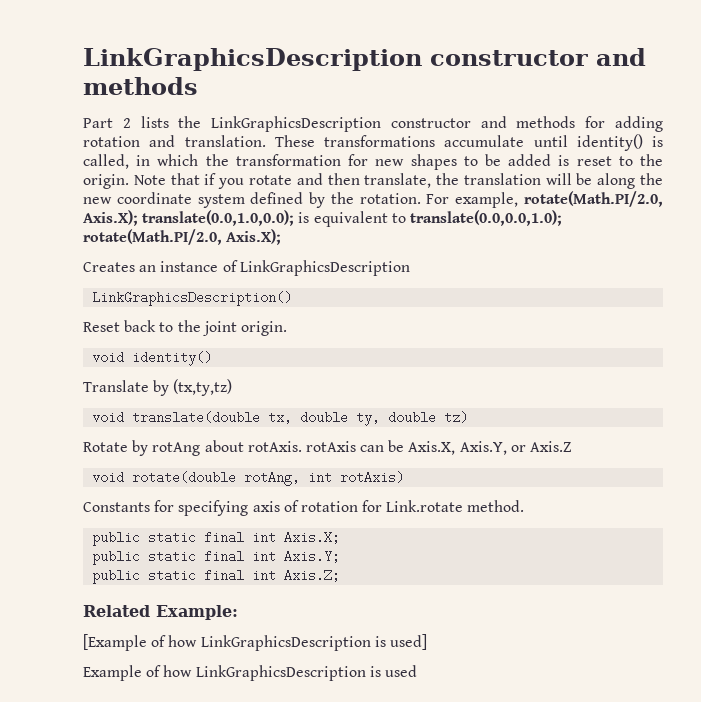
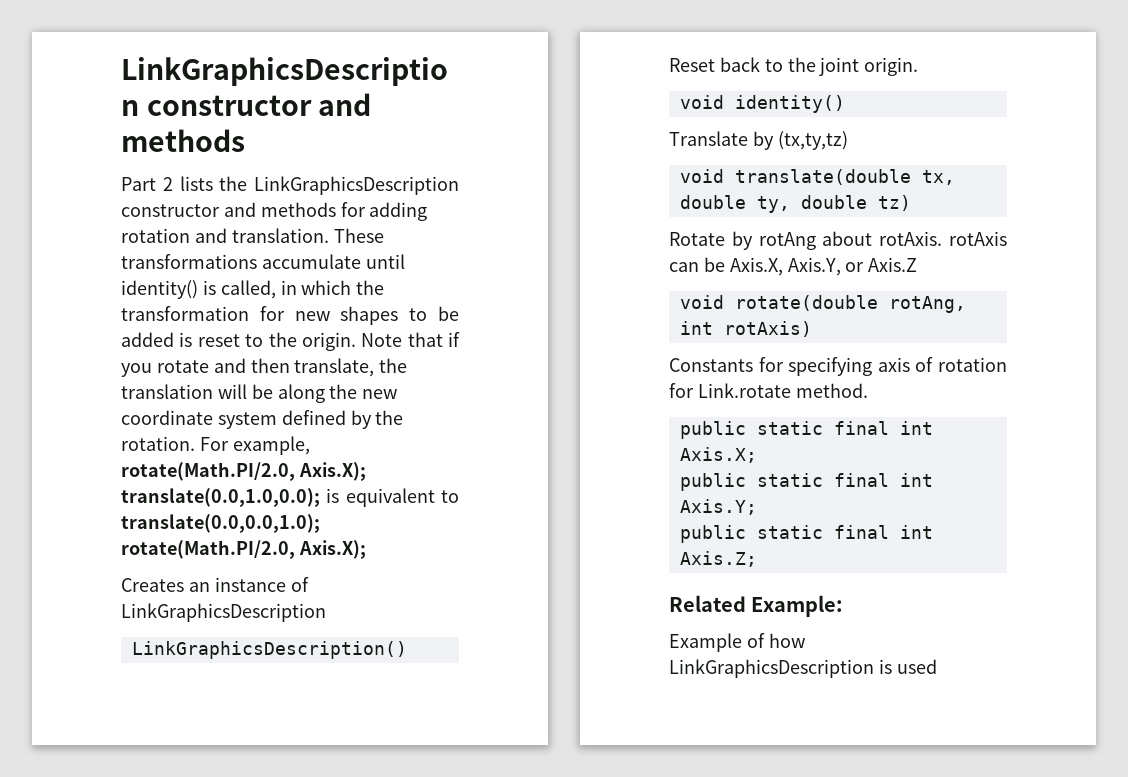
- [Example of how LinkGraphicsDescription is used]

